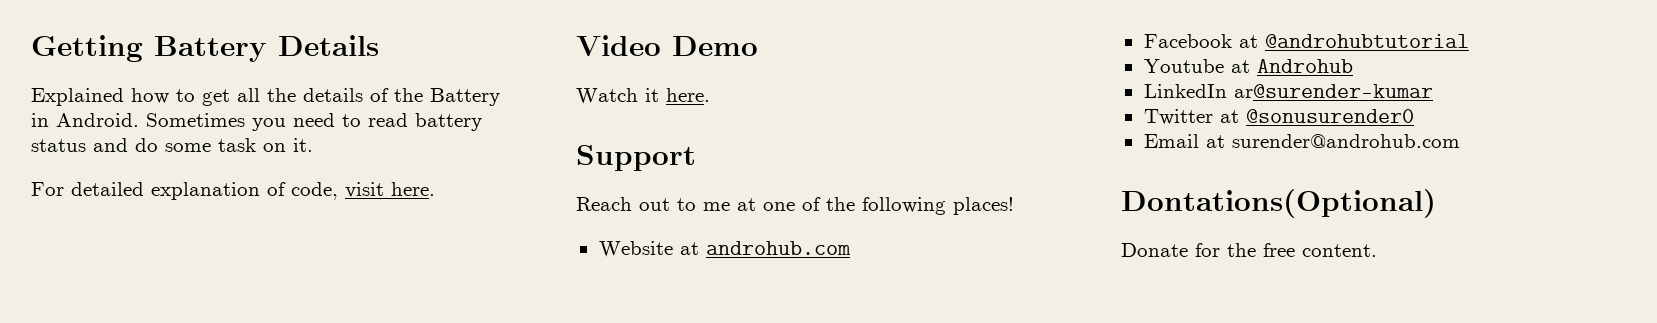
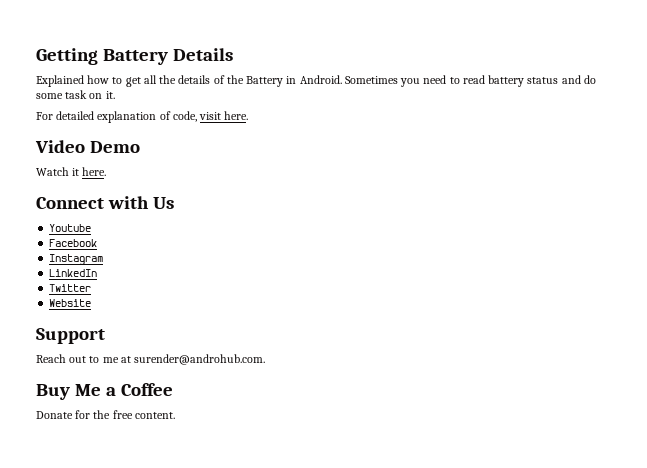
+ Connect with Us
+ Youtube
+ Facebook
+ Instagram
+ LinkedIn
+ Twitter
+ Website
- Reach out to me at one of the following places!
- Website at androhub.com
- Facebook at @androhubtutorial
- Youtube at Androhub
- LinkedIn ar@surender-kumar
- Twitter at @sonusurender0
- Email at surender@androhub.com
- Dontations(Optional)
+ Reach out to me at surender@androhub.com.
+ Buy Me a Coffee

